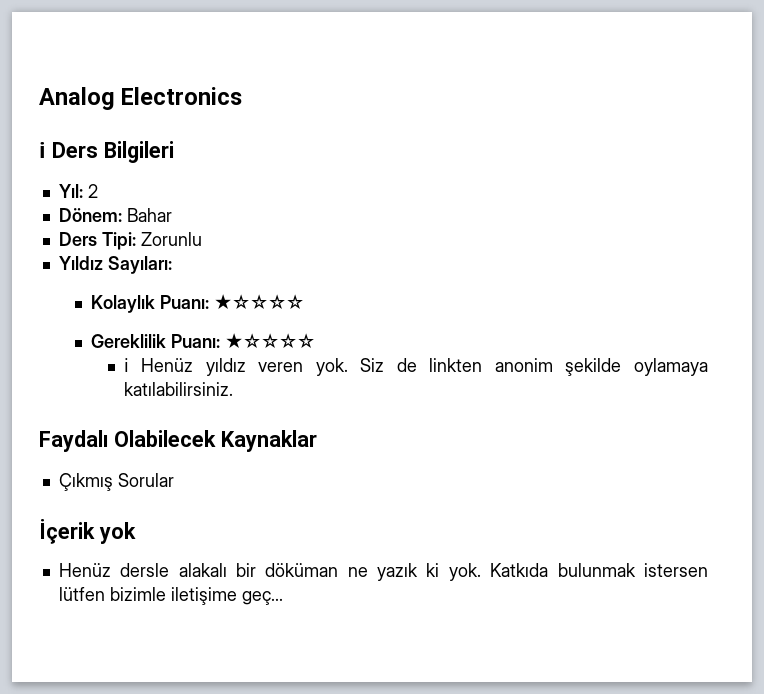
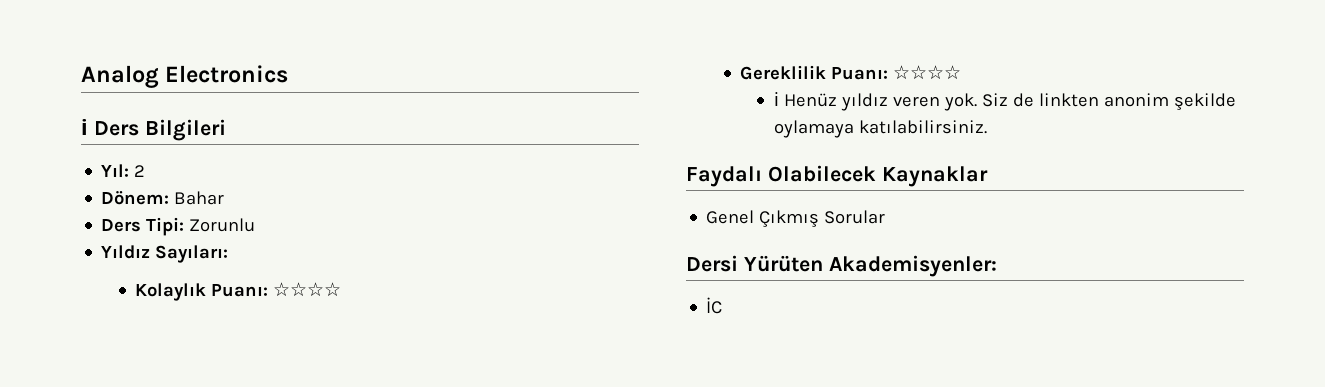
- Kolaylık Puanı: ★☆☆☆☆
+ Kolaylık Puanı: ☆☆☆☆
- Gereklilik Puanı: ★☆☆☆☆
+ Gereklilik Puanı: ☆☆☆☆
- Çıkmış Sorular
+ Genel Çıkmış Sorular
- İçerik yok
- Henüz dersle alakalı bir döküman ne yazık ki yok. Katkıda bulunmak istersen lütfen bizimle iletişime geç...
+ Dersi Yürüten Akademisyenler:
+ İC

